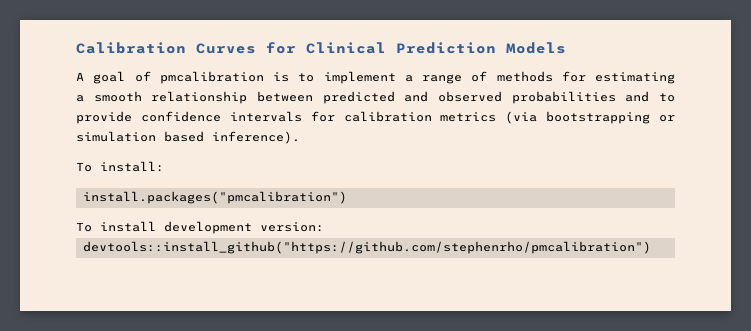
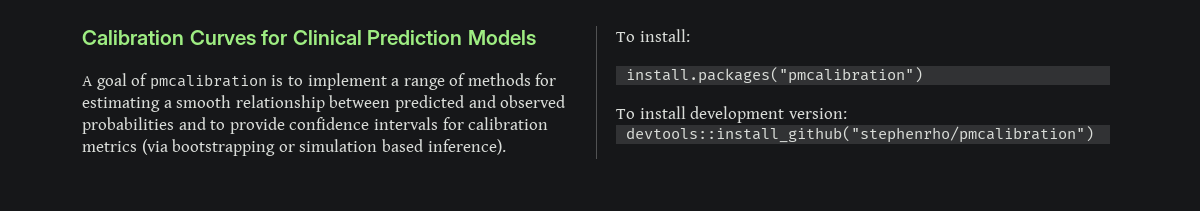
- devtools::install_github("https://github.com/stephenrho/pmcalibration")
+ devtools::install_github("stephenrho/pmcalibration")

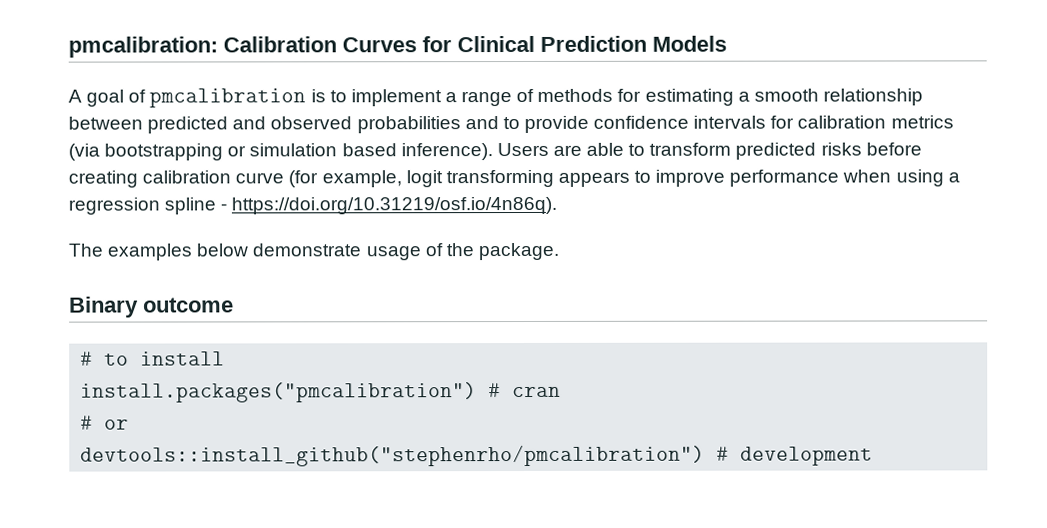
- Calibration Curves for Clinical Prediction Models
+ pmcalibration: Calibration Curves for Clinical Prediction Models
- A goal of pmcalibration is to implement a range of methods for estimating a smooth relationship between predicted and observed probabilities and to provide confidence intervals for calibration metrics (via bootstrapping or simulation based inference).
- To install:
- install.packages("pmcalibration")
- To install development version:
+ A goal of pmcalibration is to implement a range of methods for estimating a smooth relationship between predicted and observed probabilities and to provide confidence intervals for calibration metrics (via bootstrapping or simulation based inference). Users are able to transform predicted risks before creating calibration curve (for example, logit transforming appears to improve performance when using a regression spline - https://doi.org/10.31219/osf.io/4n86q).
+ The examples below demonstrate usage of the package.
+ Binary outcome
+ # to install
+ install.packages("pmcalibration") # cran
+ # or
- devtools::install_github("stephenrho/pmcalibration")
+ devtools::install_github("stephenrho/pmcalibration") # development

